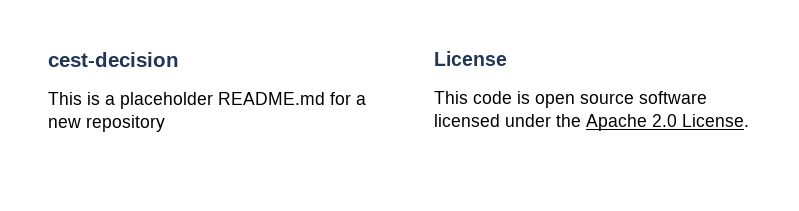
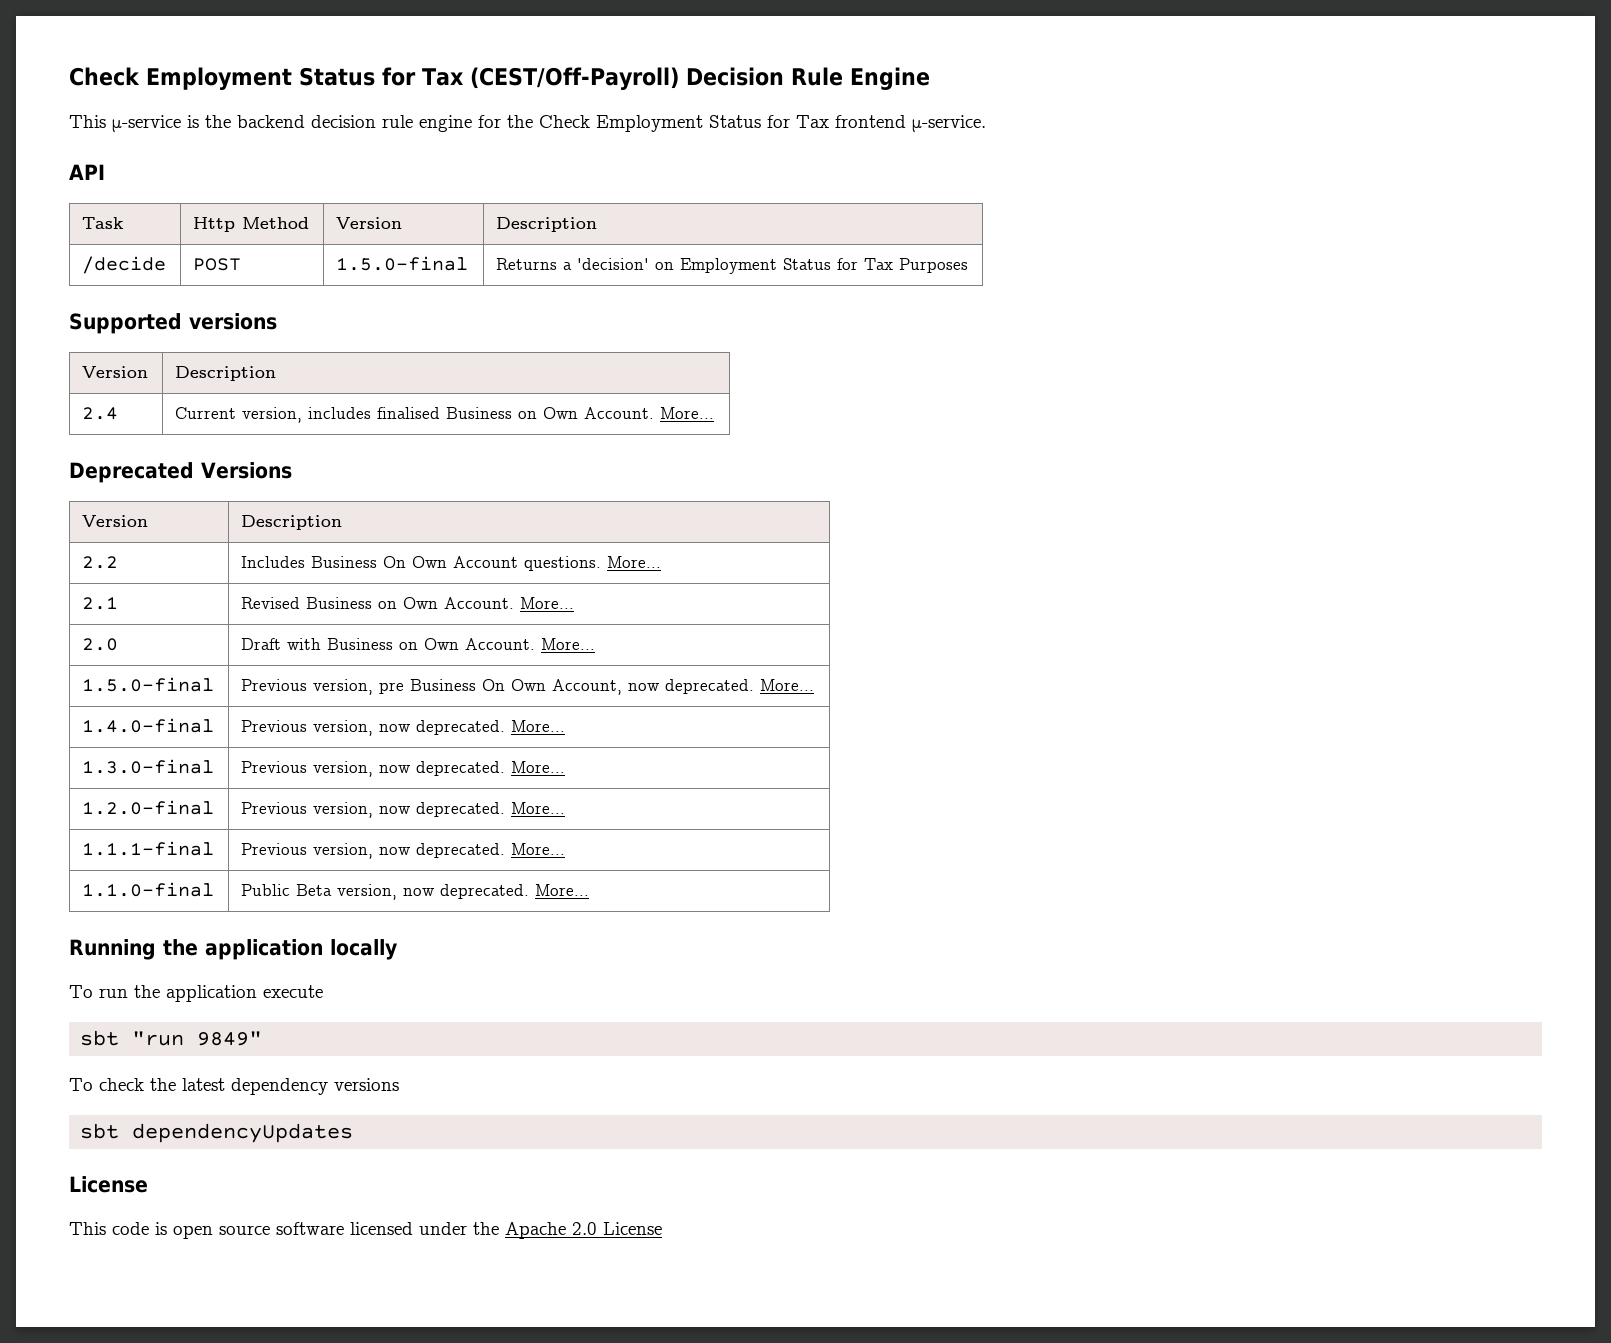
- cest-decision
- This is a placeholder README.md for a new repository
+ Check Employment Status for Tax (CEST/Off-Payroll) Decision Rule Engine
+ This μ-service is the backend decision rule engine for the Check Employment Status for Tax frontend μ-service.
+ API
+ Task | Http Method | Version | Description
+ /decide | POST | 1.5.0-final | Returns a 'decision' on Employment Status for Tax Purposes
+ Supported versions
+ Version | Description
+ 2.4 | Current version, includes finalised Business on Own Account. More...
+ Deprecated Versions
+ Version | Description
+ 2.2 | Includes Business On Own Account questions. More...
+ 2.1 | Revised Business on Own Account. More...
+ 2.0 | Draft with Business on Own Account. More...
+ 1.5.0-final | Previous version, pre Business On Own Account, now deprecated. More...
+ 1.4.0-final | Previous version, now deprecated. More...
+ 1.3.0-final | Previous version, now deprecated. More...
+ 1.2.0-final | Previous version, now deprecated. More...
+ 1.1.1-final | Previous version, now deprecated. More...
+ 1.1.0-final | Public Beta version, now deprecated. More...
+ Running the application locally
+ To run the application execute
+ sbt "run 9849"
+ To check the latest dependency versions
+ sbt dependencyUpdates
- This code is open source software licensed under the Apache 2.0 License.
+ This code is open source software licensed under the Apache 2.0 License

